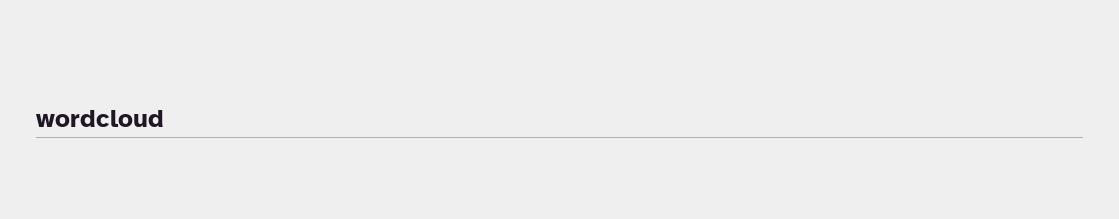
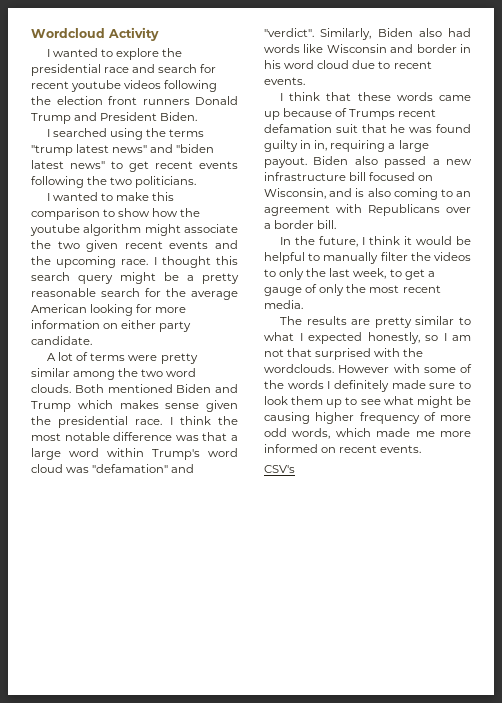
- wordcloud
+ Wordcloud Activity
+ I wanted to explore the presidential race and search for recent youtube videos following the election front runners Donald Trump and President Biden.
+ I searched using the terms "trump latest news" and "biden latest news" to get recent events following the two politicians.
+ I wanted to make this comparison to show how the youtube algorithm might associate the two given recent events and the upcoming race. I thought this search query might be a pretty reasonable search for the average American looking for more information on either party candidate.
+ A lot of terms were pretty similar among the two word clouds. Both mentioned Biden and Trump which makes sense given the presidential race. I think the most notable difference was that a large word within Trump's word cloud was "defamation" and "verdict". Similarly, Biden also had words like Wisconsin and border in his word cloud due to recent events.
+ I think that these words came up because of Trumps recent defamation suit that he was found guilty in in, requiring a large payout. Biden also passed a new infrastructure bill focused on Wisconsin, and is also coming to an agreement with Republicans over a border bill.
+ In the future, I think it would be helpful to manually filter the videos to only the last week, to get a gauge of only the most recent media.
+ The results are pretty similar to what I expected honestly, so I am not that surprised with the wordclouds. However with some of the words I definitely made sure to look them up to see what might be causing higher frequency of more odd words, which made me more informed on recent events.
+ CSV's

